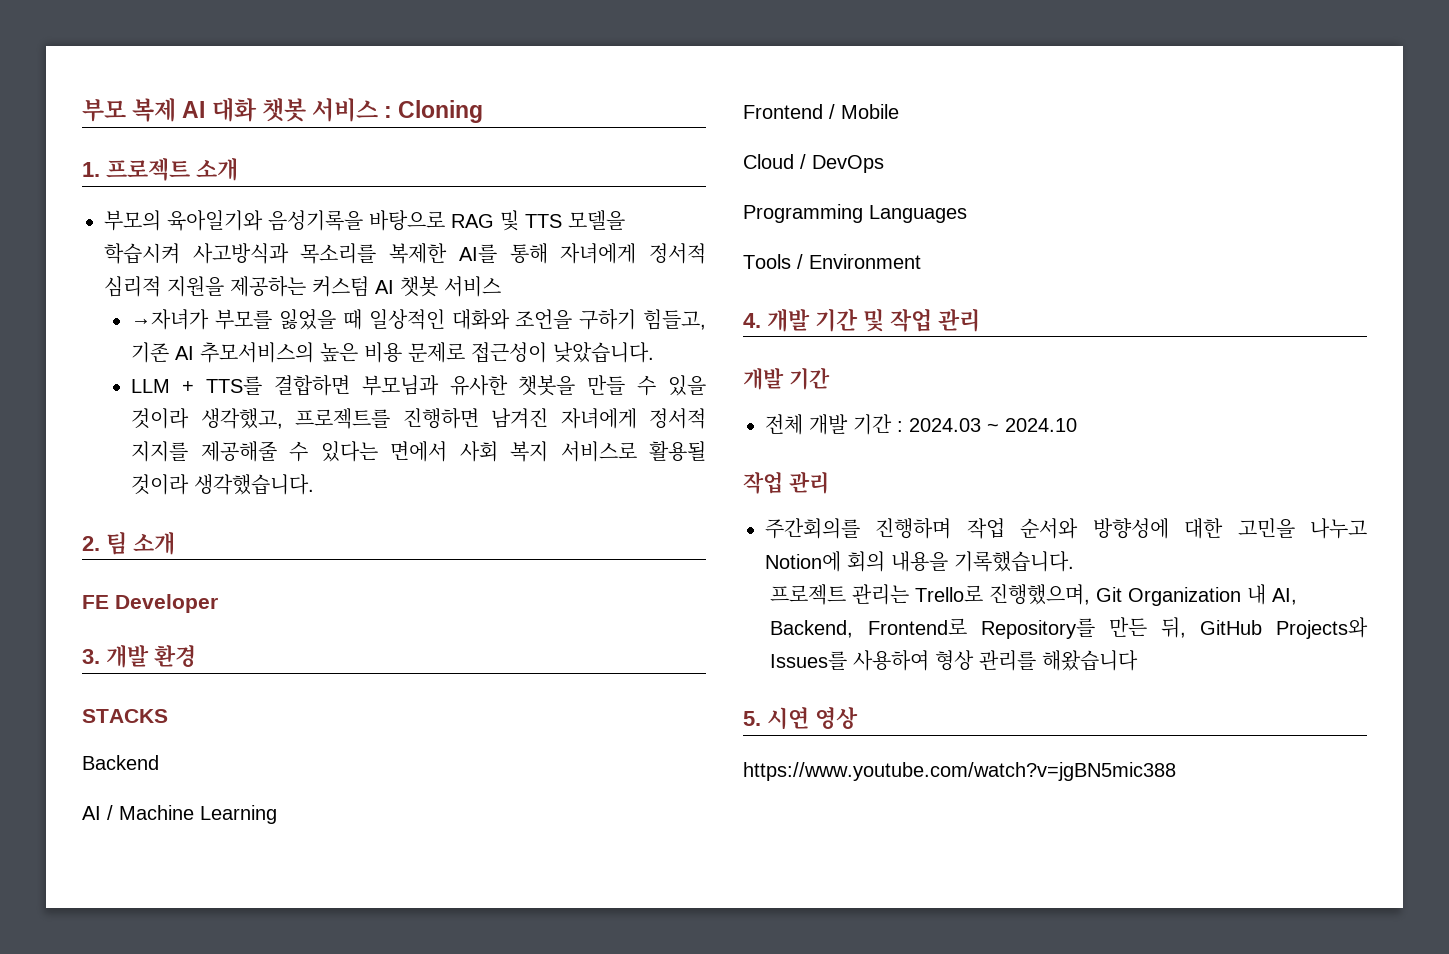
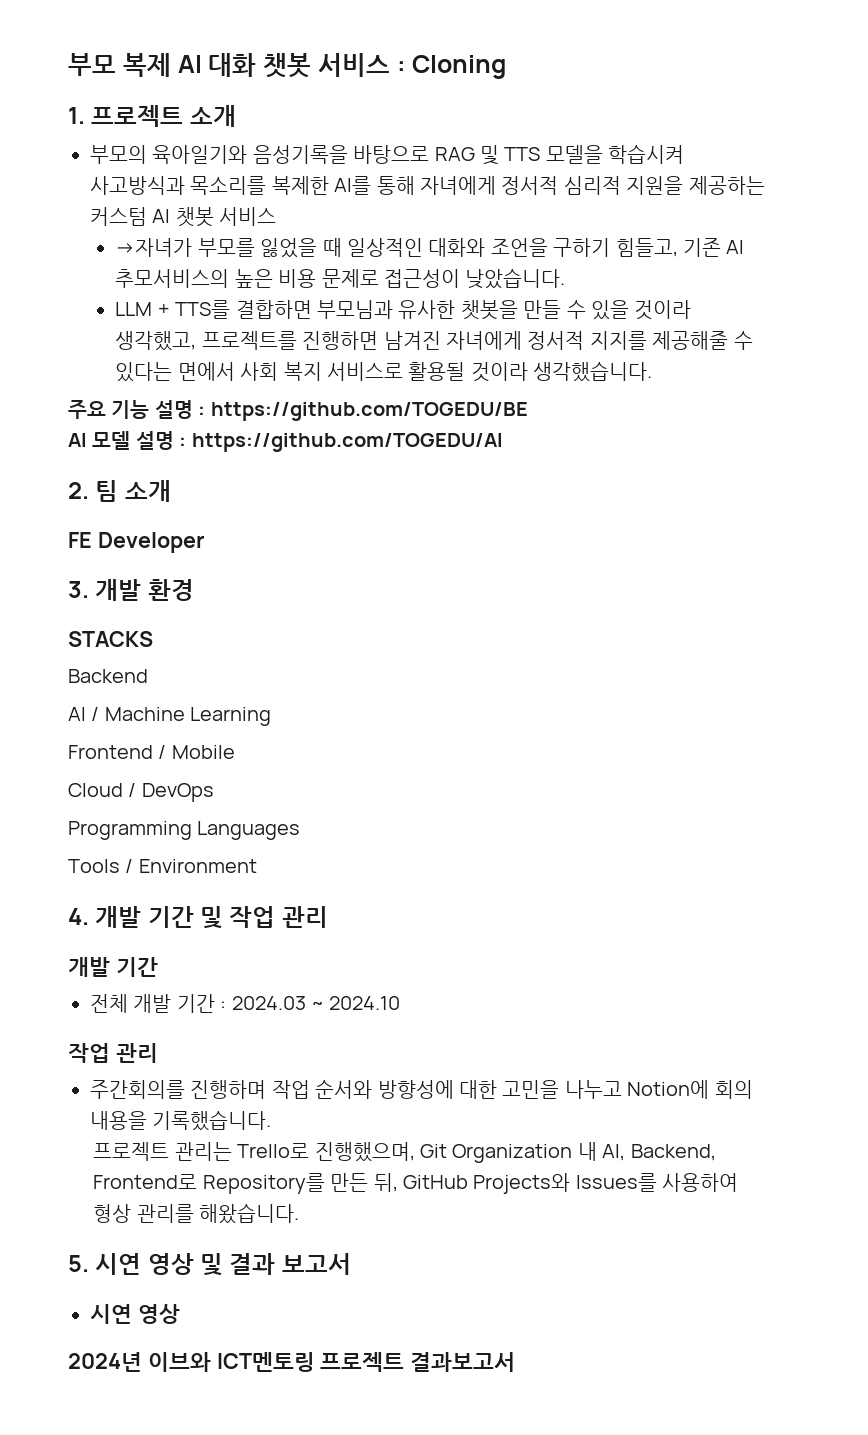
+ 주요 기능 설명 : https://github.com/TOGEDU/BE
+ AI 모델 설명 : https://github.com/TOGEDU/AI
- 프로젝트 관리는 Trello로 진행했으며, Git Organization 내 AI, Backend, Frontend로 Repository를 만든 뒤, GitHub Projects와 Issues를 사용하여 형상 관리를 해왔습니다
+ 프로젝트 관리는 Trello로 진행했으며, Git Organization 내 AI, Backend, Frontend로 Repository를 만든 뒤, GitHub Projects와 Issues를 사용하여 형상 관리를 해왔습니다.
- 5. 시연 영상
- https://www.youtube.com/watch?v=jgBN5mic388
+ 5. 시연 영상 및 결과 보고서
+ 시연 영상
+ 2024년 이브와 ICT멘토링 프로젝트 결과보고서

